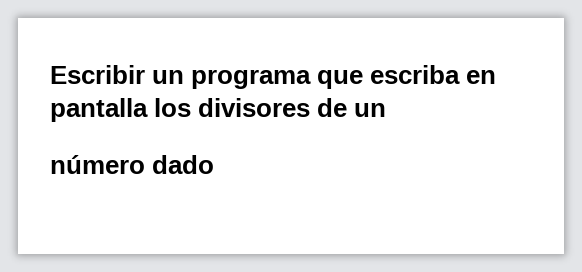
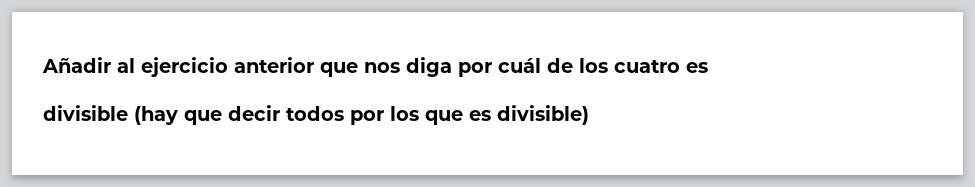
- Escribir un programa que escriba en pantalla los divisores de un
- número dado
+ Añadir al ejercicio anterior que nos diga por cuál de los cuatro es
+ divisible (hay que decir todos por los que es divisible)

